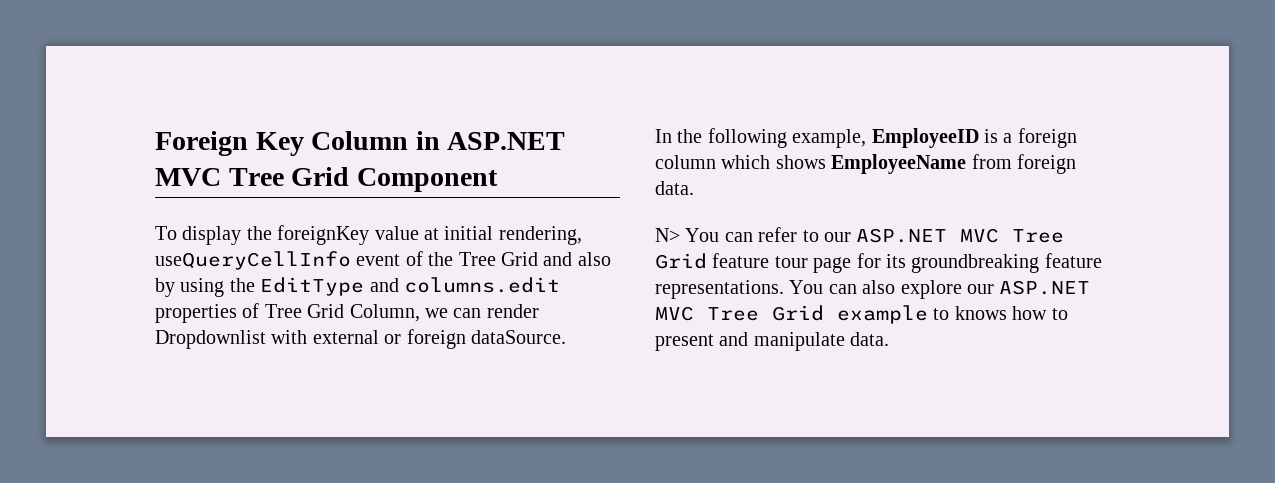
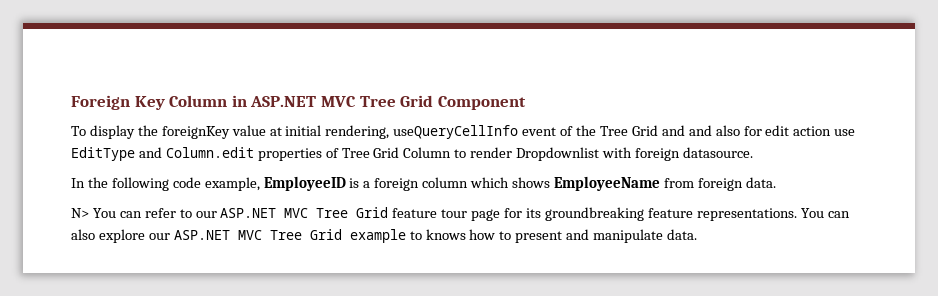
- To display the foreignKey value at initial rendering, useQueryCellInfo event of the Tree Grid and also by using the EditType and columns.edit properties of Tree Grid Column, we can render Dropdownlist with external or foreign dataSource.
+ To display the foreignKey value at initial rendering, useQueryCellInfo event of the Tree Grid and and also for edit action use EditType and Column.edit properties of Tree Grid Column to render Dropdownlist with foreign datasource.
- In the following example, EmployeeID is a foreign column which shows EmployeeName from foreign data.
+ In the following code example, EmployeeID is a foreign column which shows EmployeeName from foreign data.

